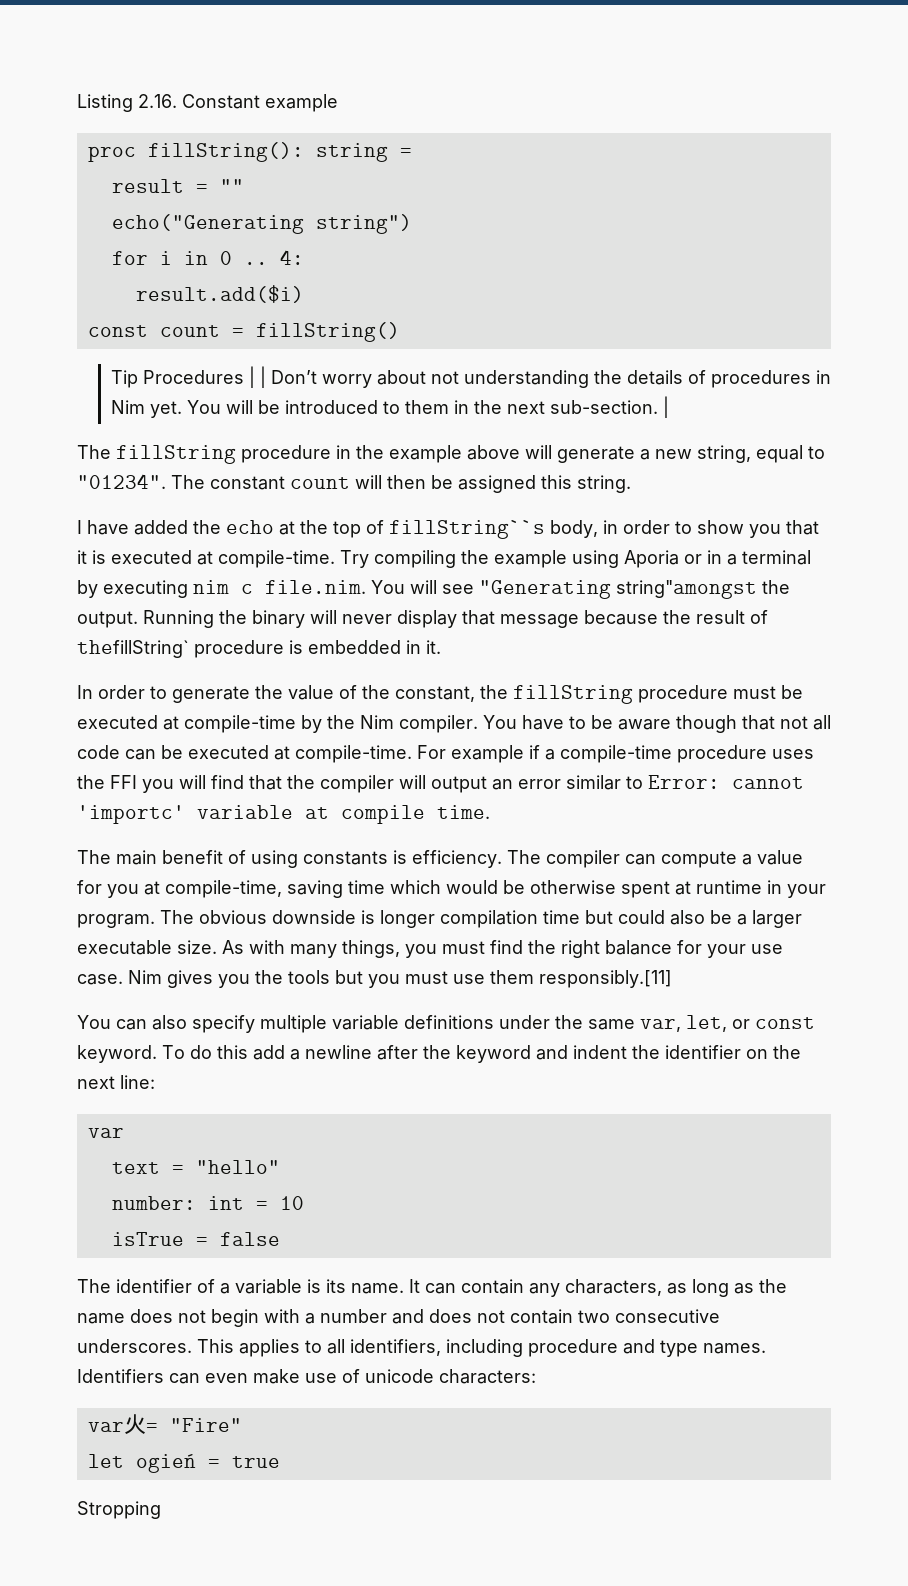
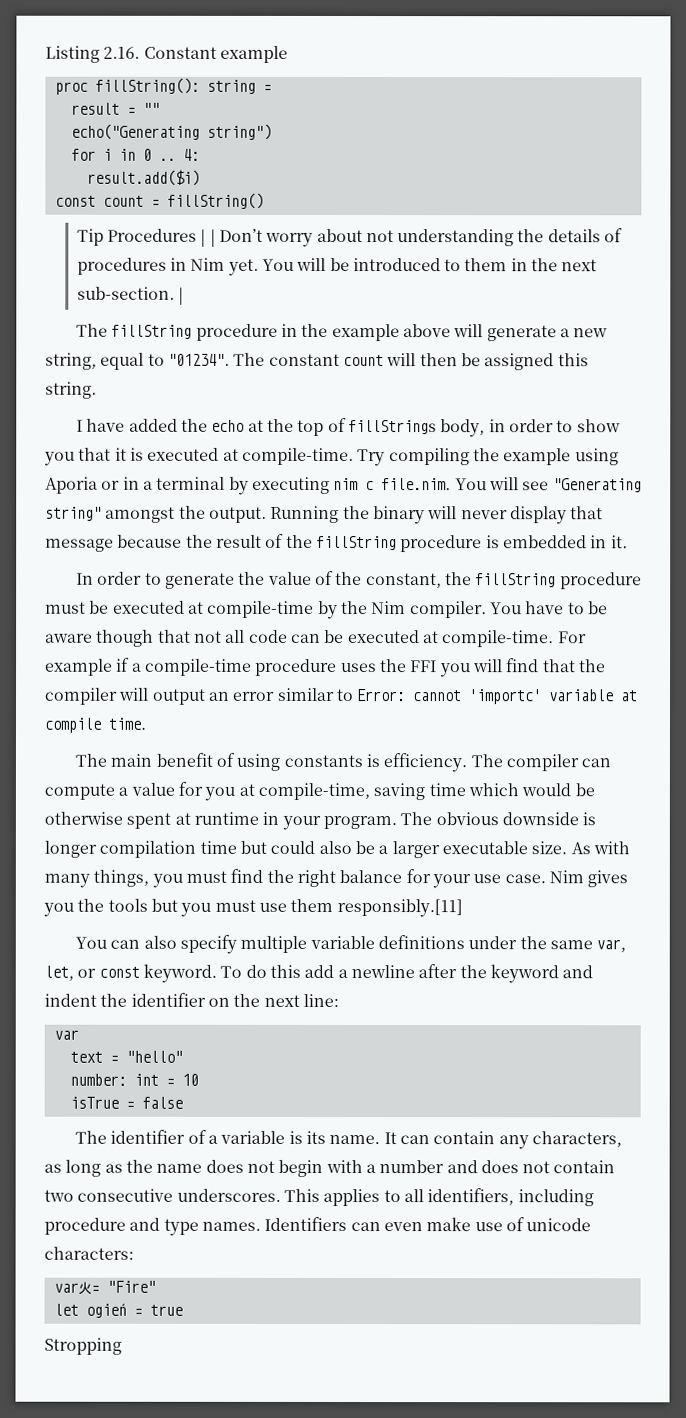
- I have added the echo at the top of fillString``s body, in order to show you that it is executed at compile-time.
+ I have added the echo at the top of fillStrings body, in order to show you that it is executed at compile-time.
- Try compiling the example using Aporia or in a terminal by executing nim c file.nim. You will see "Generating string"amongst the output.
+ Try compiling the example using Aporia or in a terminal by executing nim c file.nim. You will see "Generating string" amongst the output.
- Running the binary will never display that message because the result of thefillString` procedure is embedded in it.
+ Running the binary will never display that message because the result of the fillString procedure is embedded in it.

